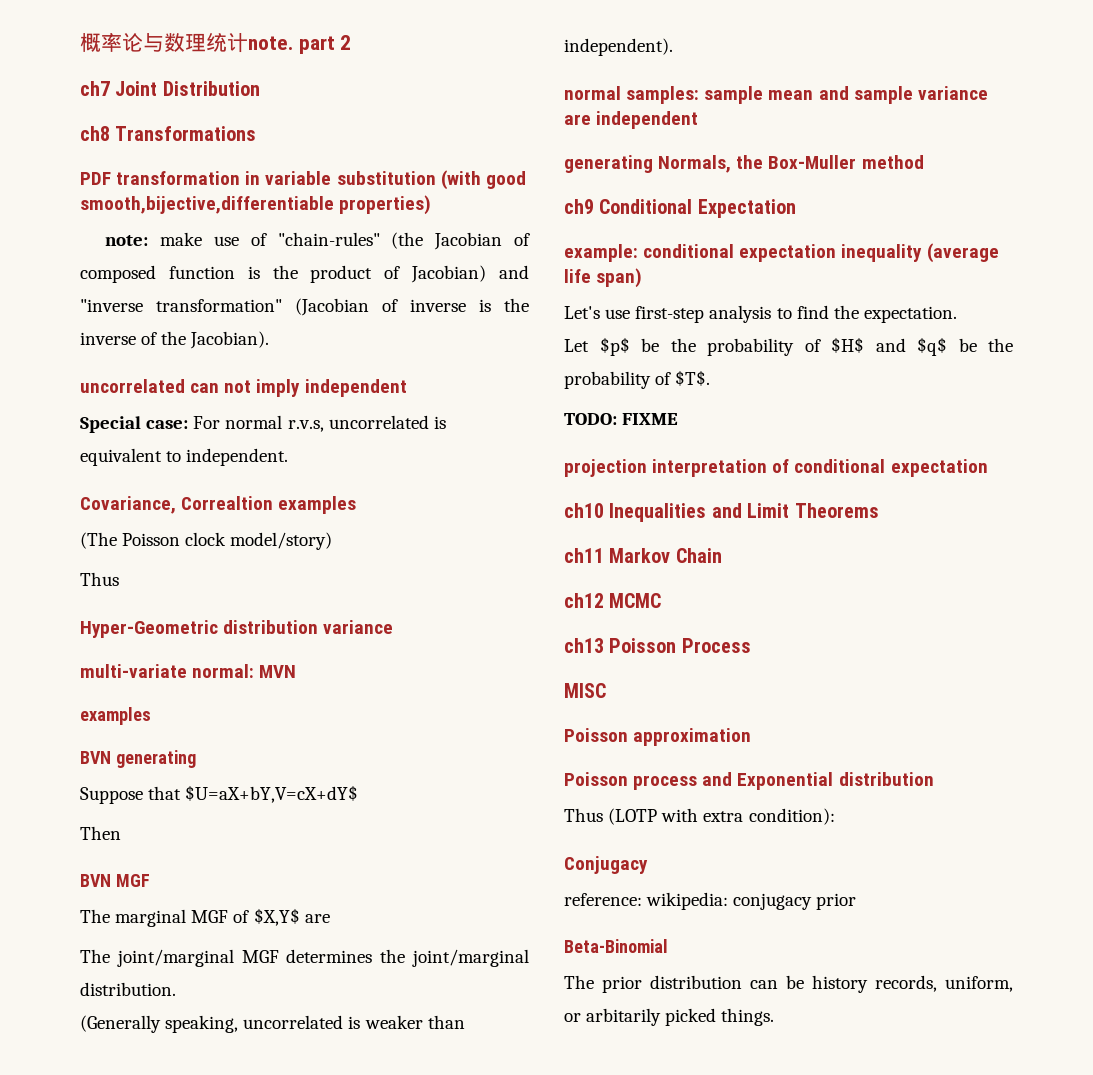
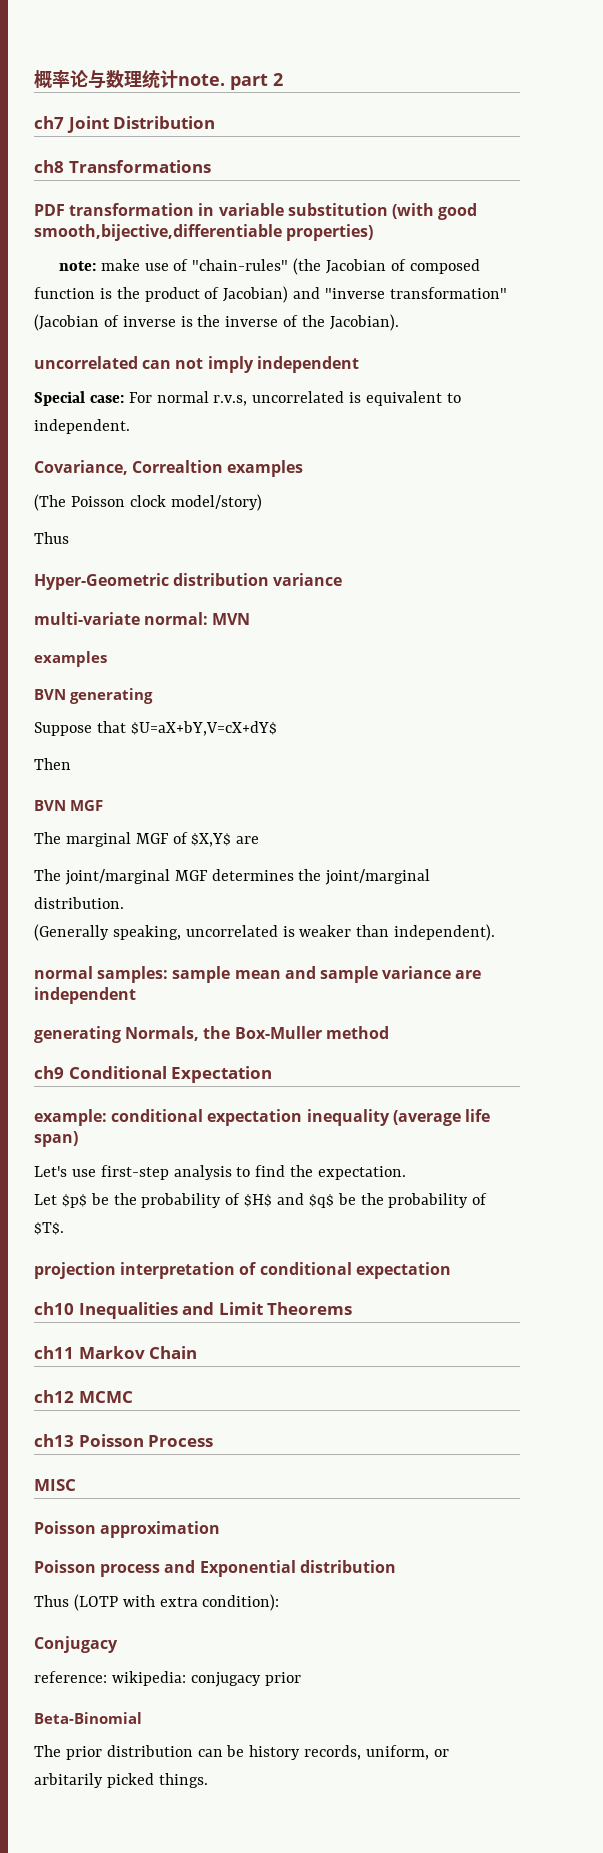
- TODO: FIXME

